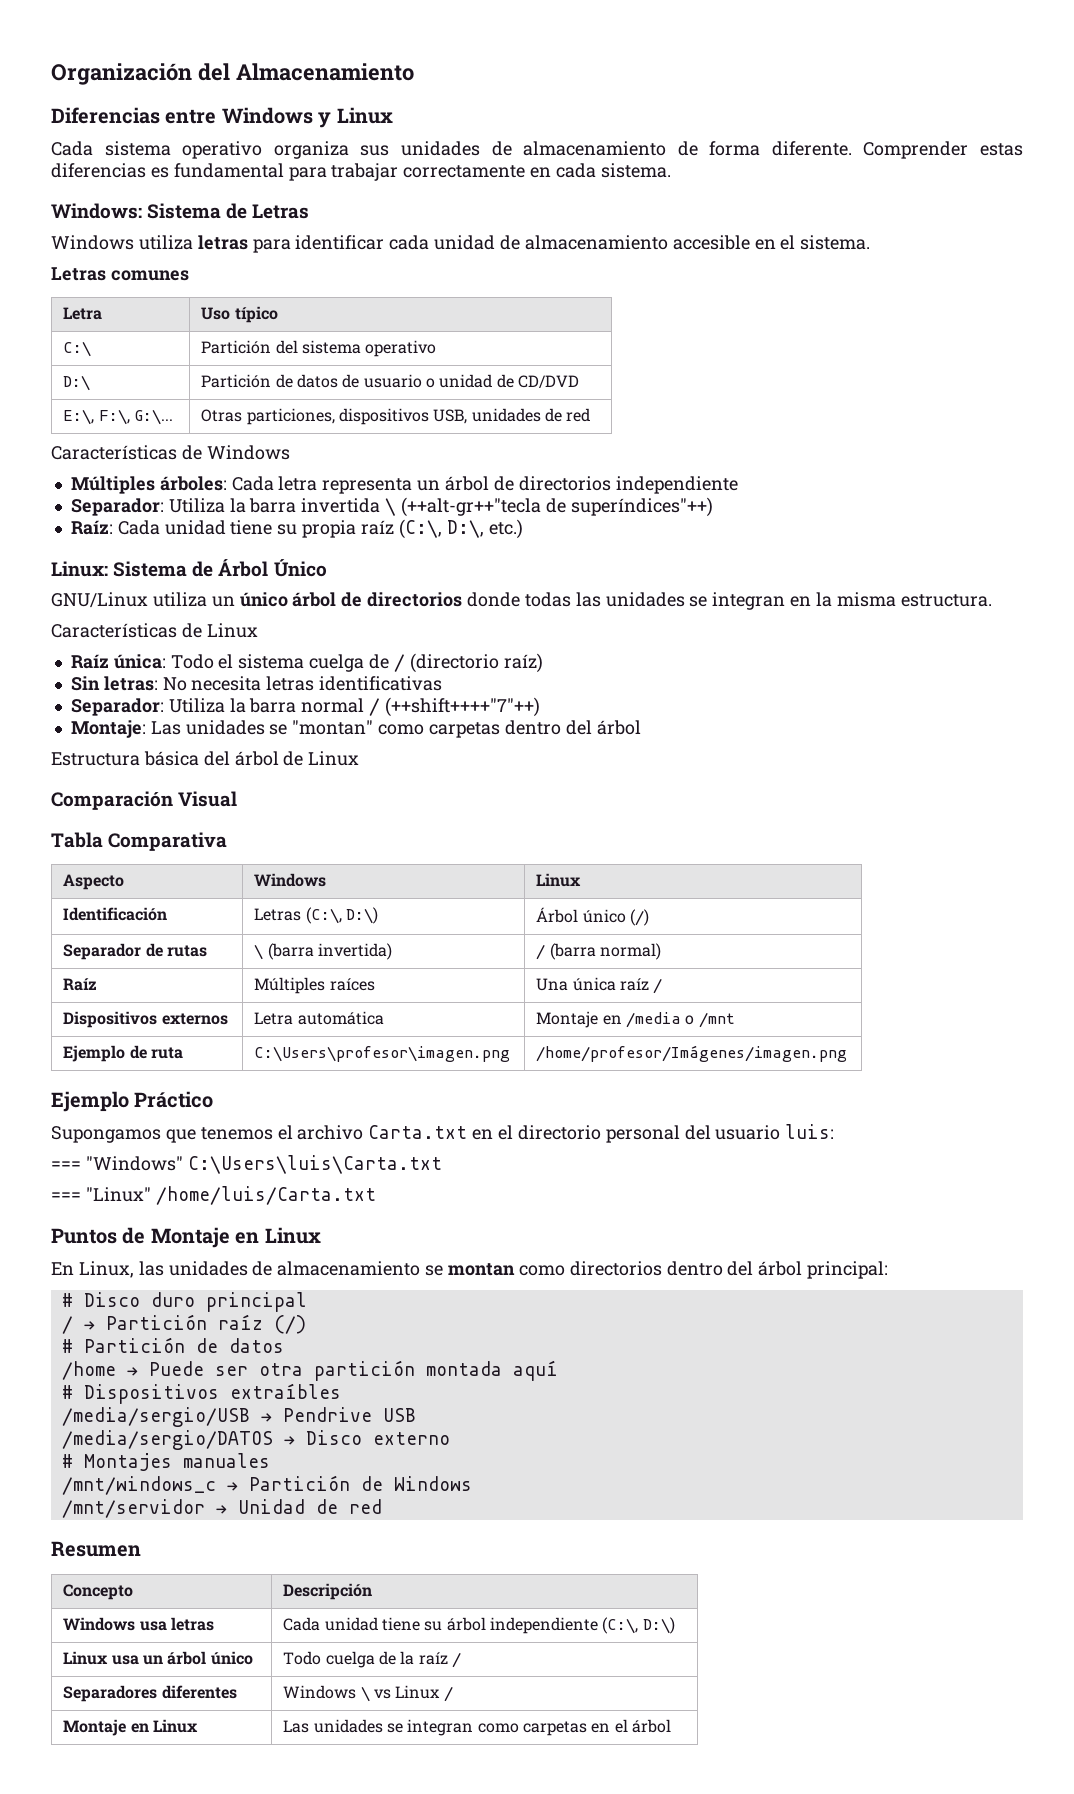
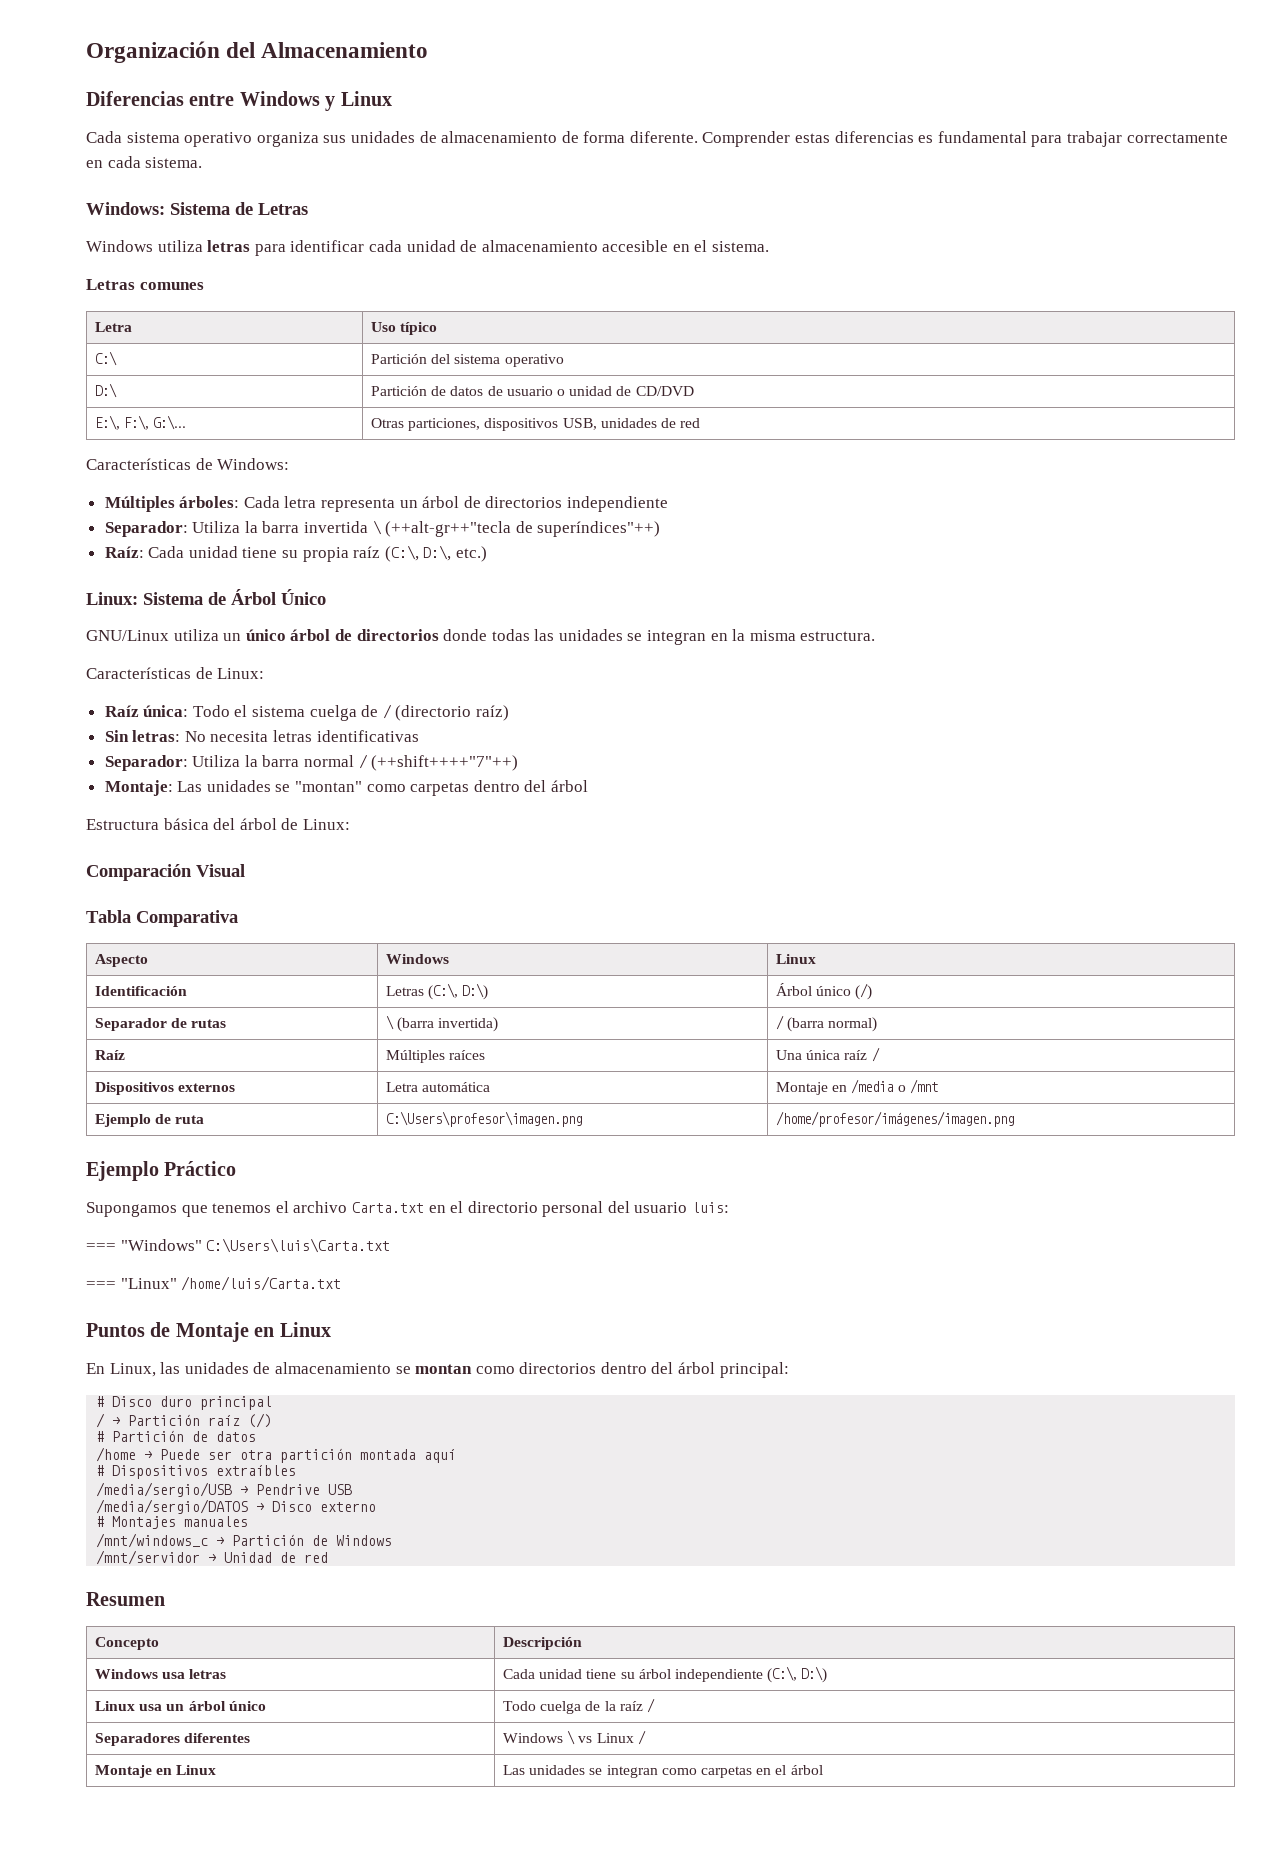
- Características de Windows
+ Características de Windows:
- Características de Linux
+ Características de Linux:
- Estructura básica del árbol de Linux
+ Estructura básica del árbol de Linux:
- Ejemplo de ruta | C:\Users\profesor\imagen.png | /home/profesor/Imágenes/imagen.png
+ Ejemplo de ruta | C:\Users\profesor\imagen.png | /home/profesor/imágenes/imagen.png

